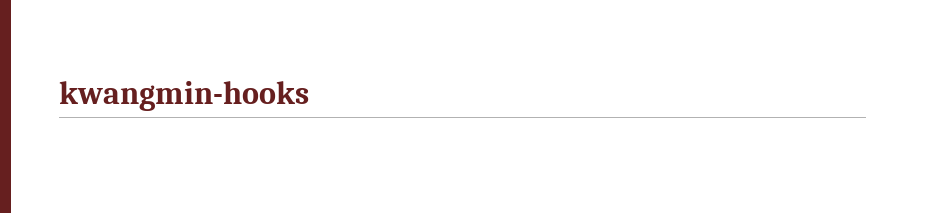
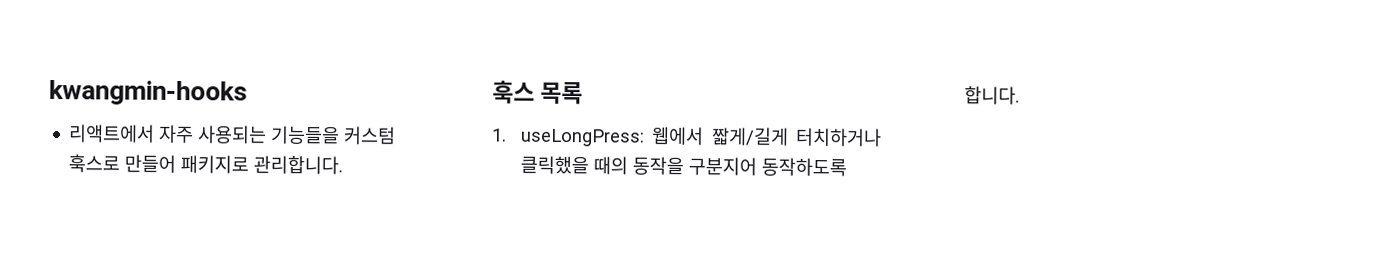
+ 리액트에서 자주 사용되는 기능들을 커스텀 훅스로 만들어 패키지로 관리합니다.
+ 훅스 목록
+ 1. useLongPress: 웹에서 짧게/길게 터치하거나 클릭했을 때의 동작을 구분지어 동작하도록 합니다.

